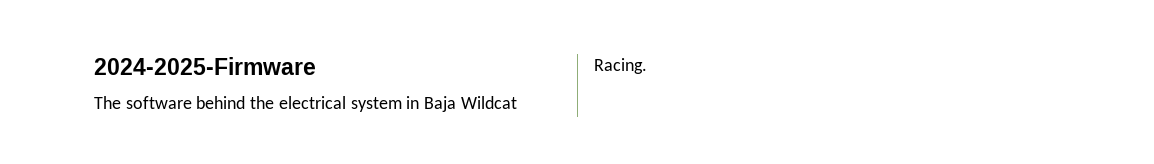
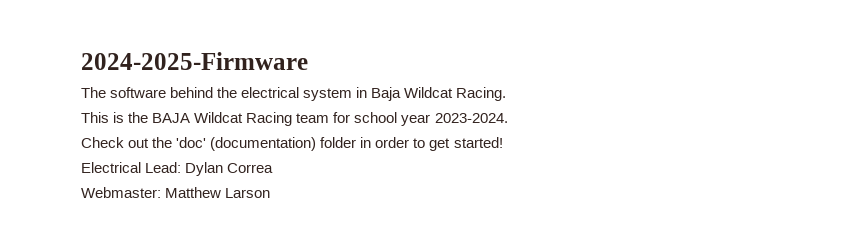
+ This is the BAJA Wildcat Racing team for school year 2023-2024.
+ Check out the 'doc' (documentation) folder in order to get started!
+ Electrical Lead: Dylan Correa
+ Webmaster: Matthew Larson

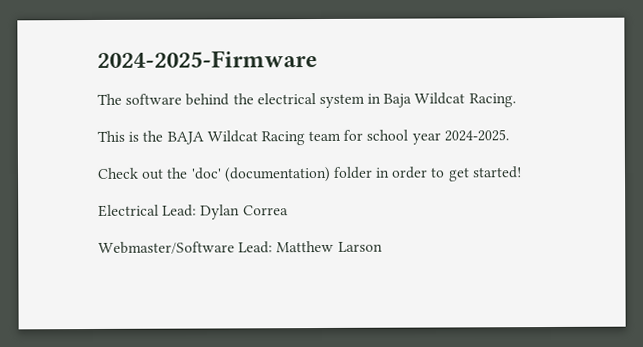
- This is the BAJA Wildcat Racing team for school year 2023-2024.
+ This is the BAJA Wildcat Racing team for school year 2024-2025.
- Webmaster: Matthew Larson
+ Webmaster/Software Lead: Matthew Larson

